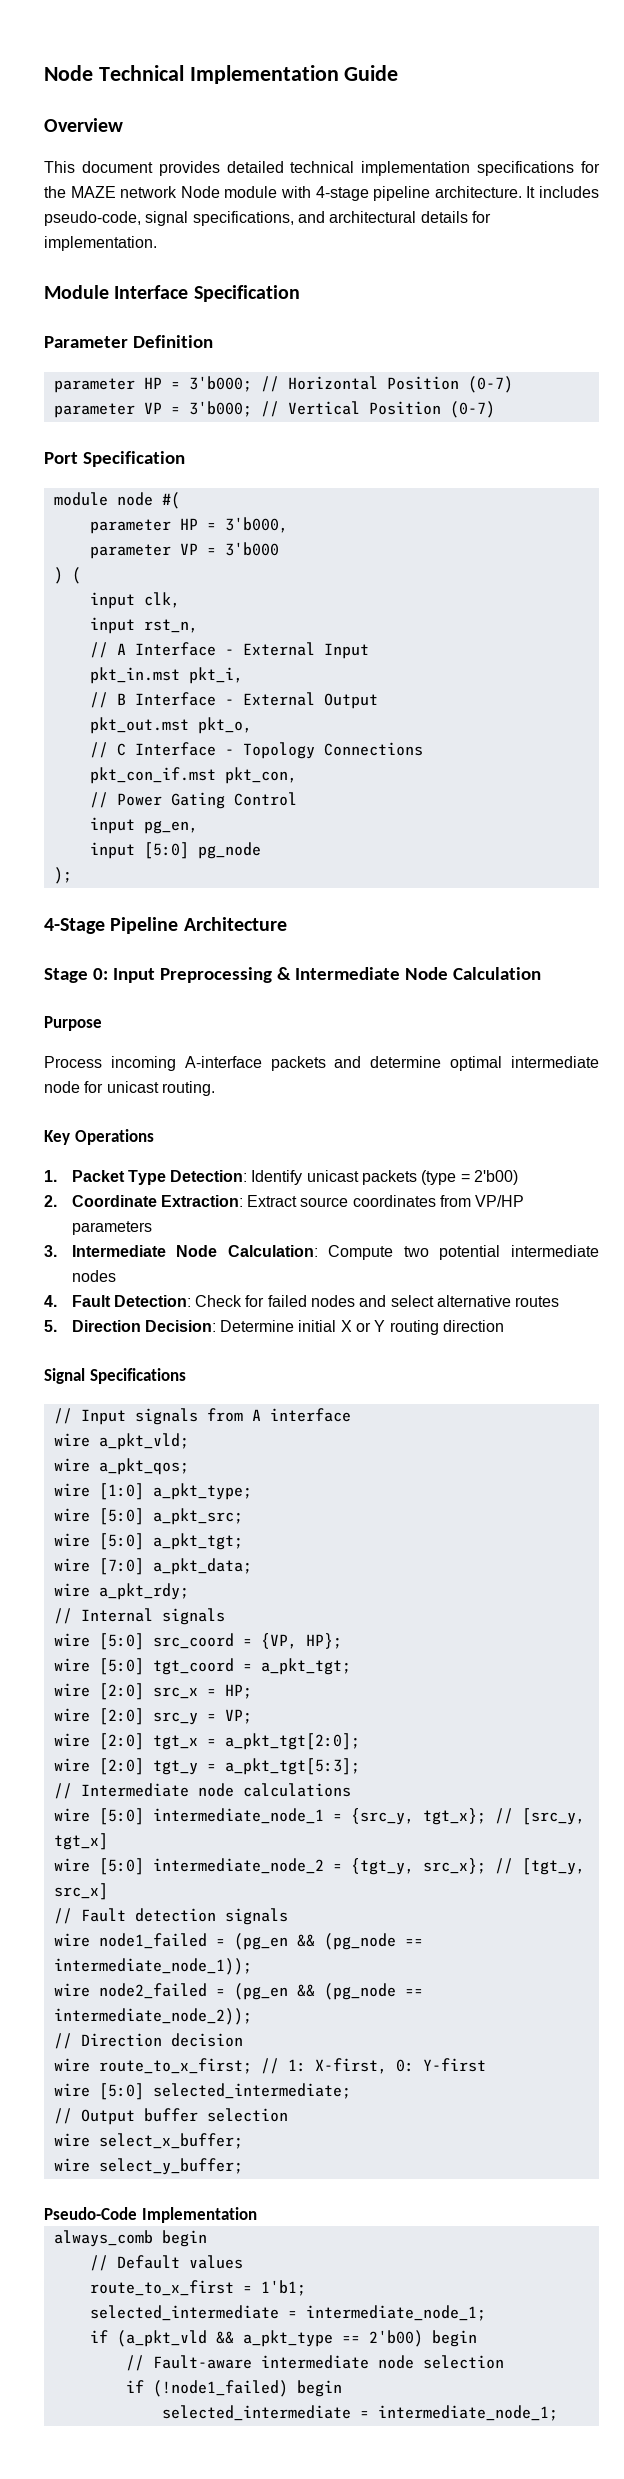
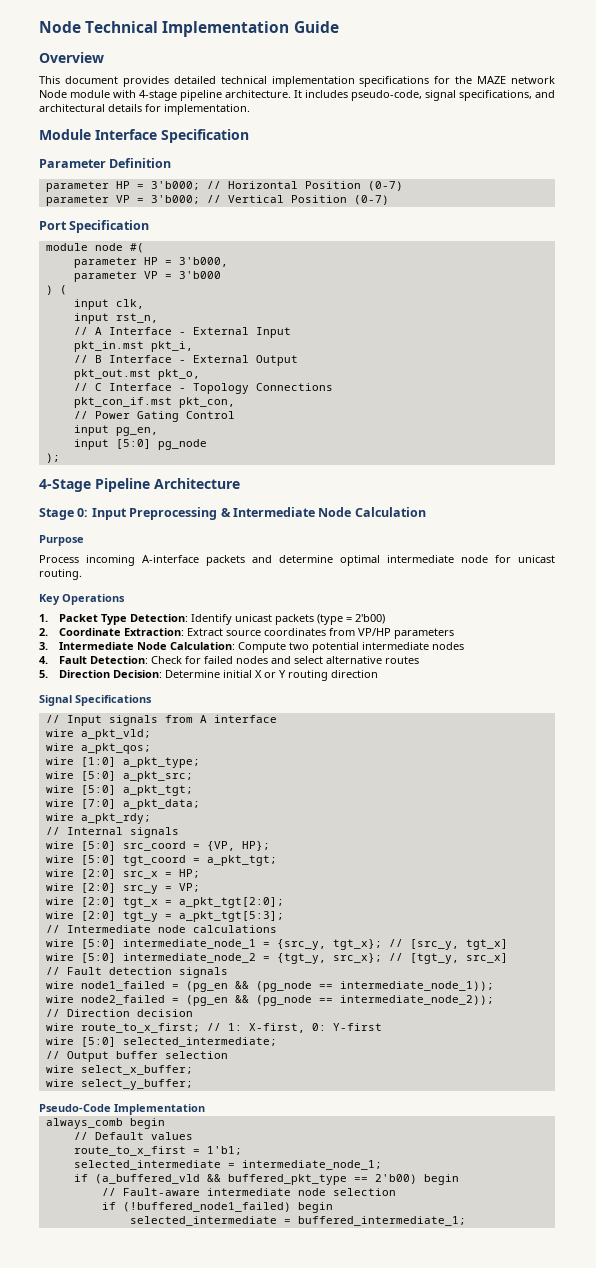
- if (a_pkt_vld && a_pkt_type == 2'b00) begin
+ if (a_buffered_vld && buffered_pkt_type == 2'b00) begin
- if (!node1_failed) begin
- selected_intermediate = intermediate_node_1;
+ if (!buffered_node1_failed) begin
+ selected_intermediate = buffered_intermediate_1;

